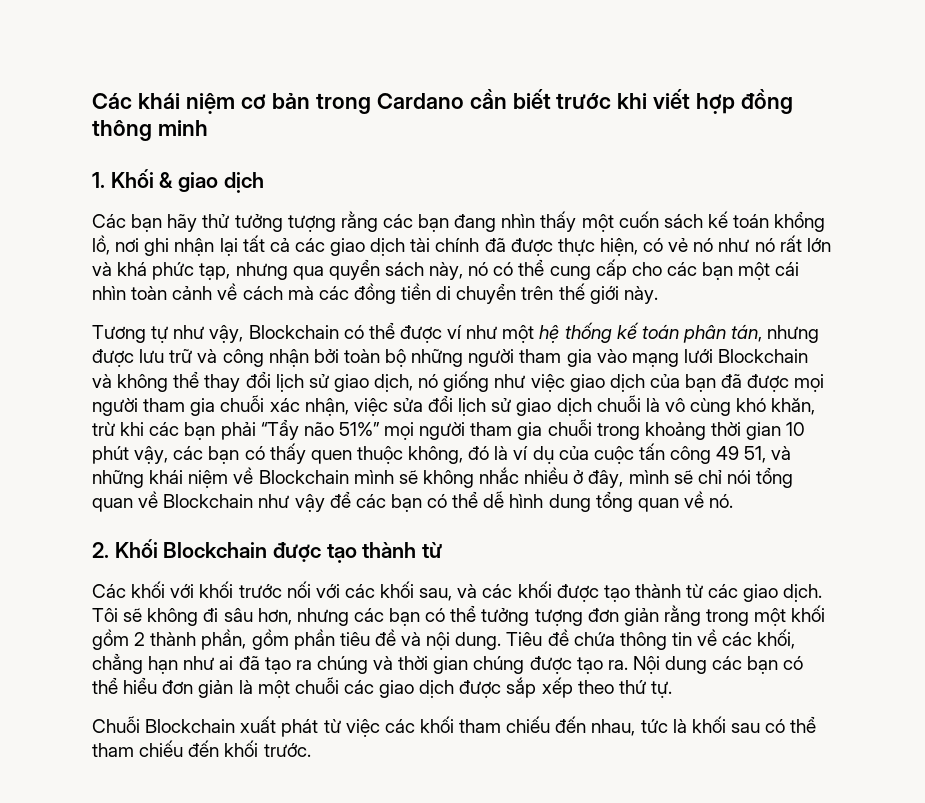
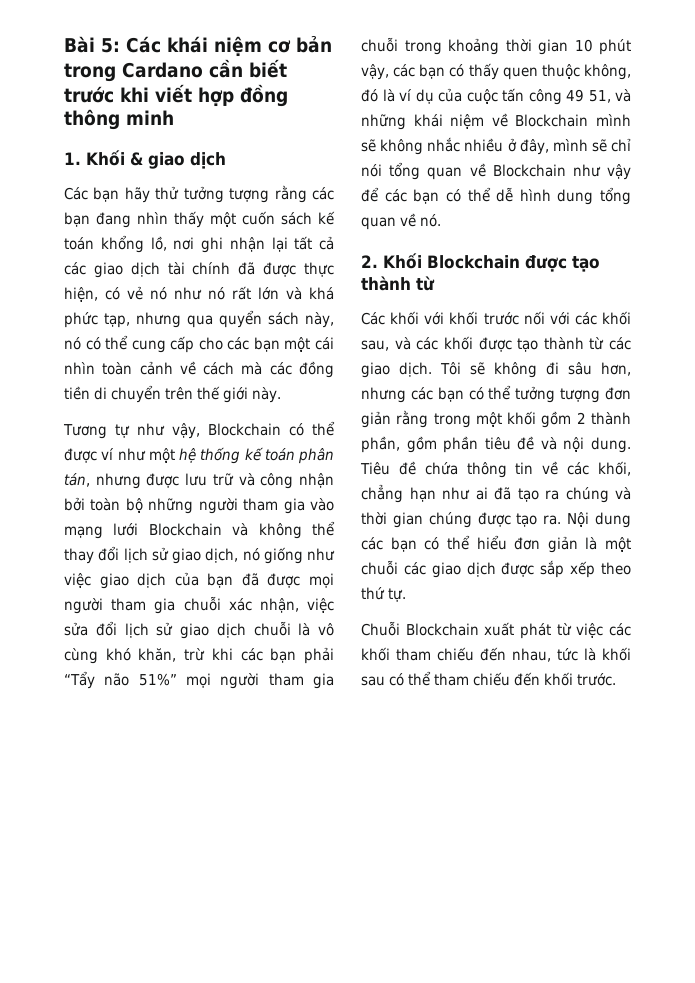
- Các khái niệm cơ bản trong Cardano cần biết trước khi viết hợp đồng thông minh
+ Bài 5: Các khái niệm cơ bản trong Cardano cần biết trước khi viết hợp đồng thông minh

